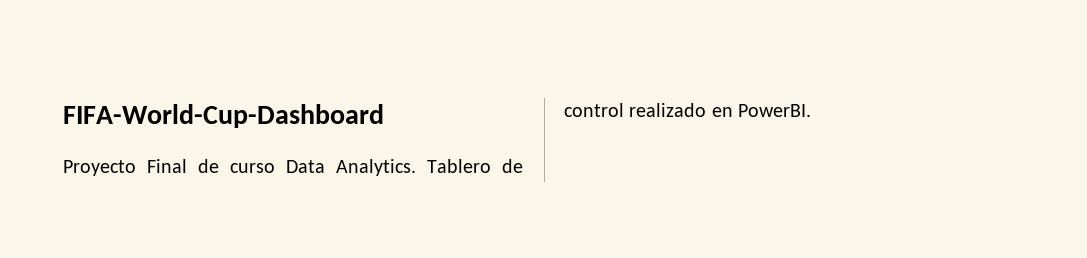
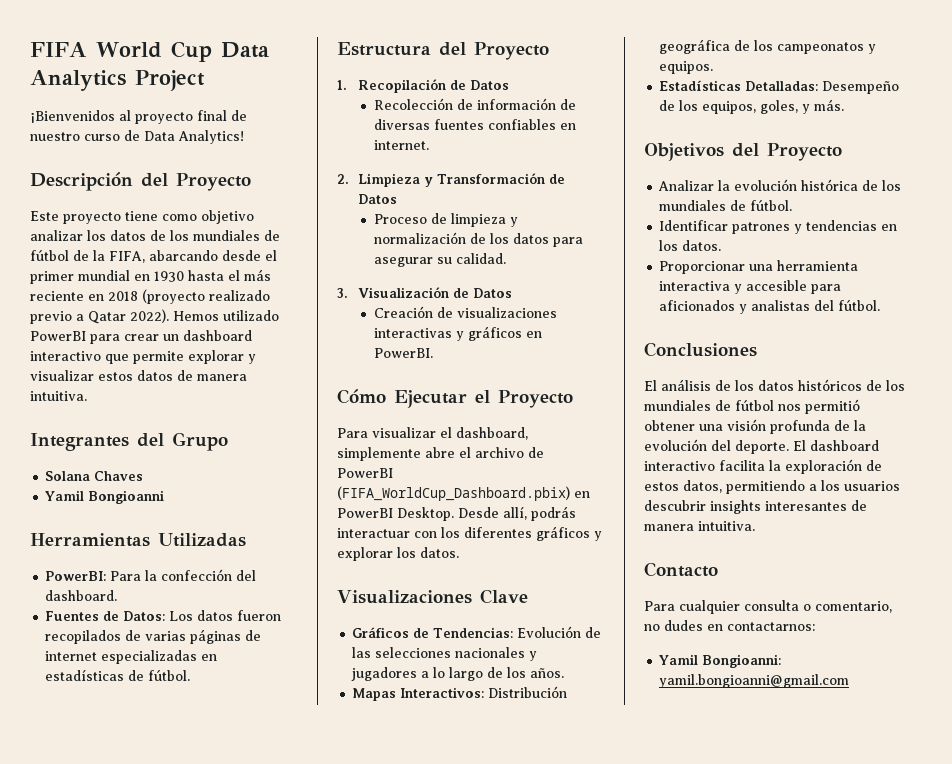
- FIFA-World-Cup-Dashboard
- Proyecto Final de curso Data Analytics. Tablero de control realizado en PowerBI.
+ FIFA World Cup Data Analytics Project
+ ¡Bienvenidos al proyecto final de nuestro curso de Data Analytics!
+ Descripción del Proyecto
+ Este proyecto tiene como objetivo analizar los datos de los mundiales de fútbol de la FIFA, abarcando desde el primer mundial en 1930 hasta el más reciente en 2018 (proyecto realizado previo a Qatar 2022). Hemos utilizado PowerBI para crear un dashboard interactivo que permite explorar y visualizar estos datos de manera intuitiva.
+ Integrantes del Grupo
+ Solana Chaves
+ Yamil Bongioanni
+ Herramientas Utilizadas
+ PowerBI: Para la confección del dashboard.
+ Fuentes de Datos: Los datos fueron recopilados de varias páginas de internet especializadas en estadísticas de fútbol.
+ Estructura del Proyecto
+ 1. Recopilación de Datos
+ Recolección de información de diversas fuentes confiables en internet.
+ 2. Limpieza y Transformación de Datos
+ Proceso de limpieza y normalización de los datos para asegurar su calidad.
+ 3. Visualización de Datos
+ Creación de visualizaciones interactivas y gráficos en PowerBI.
+ Cómo Ejecutar el Proyecto
+ Para visualizar el dashboard, simplemente abre el archivo de PowerBI (FIFA_WorldCup_Dashboard.pbix) en PowerBI Desktop. Desde allí, podrás interactuar con los diferentes gráficos y explorar los datos.
+ Visualizaciones Clave
+ Gráficos de Tendencias: Evolución de las selecciones nacionales y jugadores a lo largo de los años.
+ Mapas Interactivos: Distribución geográfica de los campeonatos y equipos.
+ Estadísticas Detalladas: Desempeño de los equipos, goles, y más.
+ Objetivos del Proyecto
+ Analizar la evolución histórica de los mundiales de fútbol.
+ Identificar patrones y tendencias en los datos.
+ Proporcionar una herramienta interactiva y accesible para aficionados y analistas del fútbol.
+ Conclusiones
+ El análisis de los datos históricos de los mundiales de fútbol nos permitió obtener una visión profunda de la evolución del deporte. El dashboard interactivo facilita la exploración de estos datos, permitiendo a los usuarios descubrir insights interesantes de manera intuitiva.
+ Contacto
+ Para cualquier consulta o comentario, no dudes en contactarnos:
+ Yamil Bongioanni: yamil.bongioanni@gmail.com

